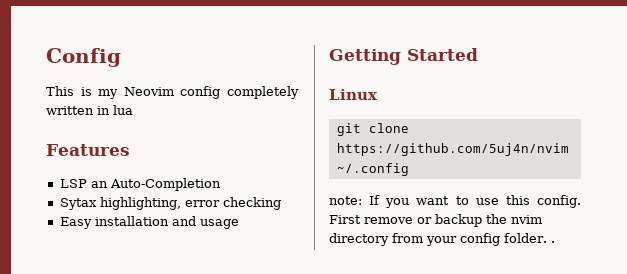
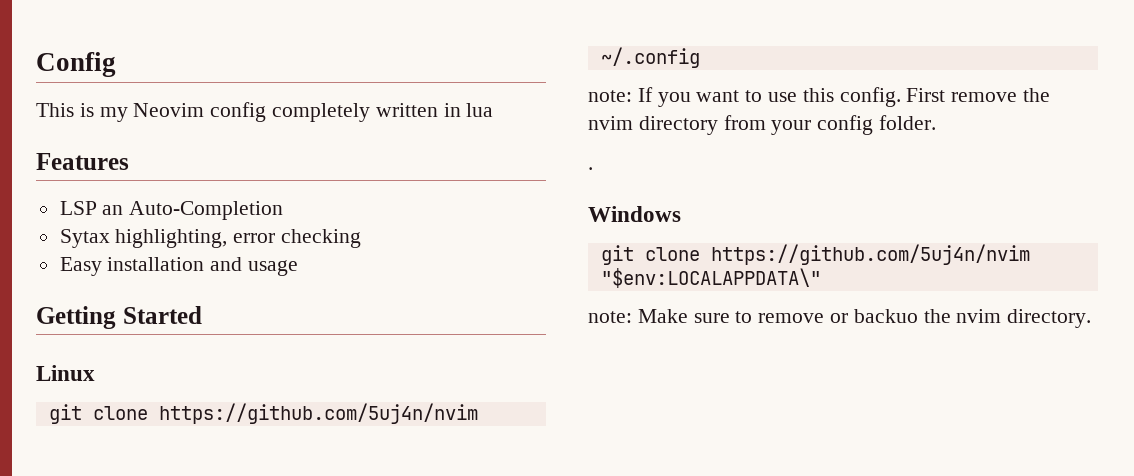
- First remove or backup the nvim directory from your config folder. .
+ First remove the nvim directory from your config folder.
+ .
+ Windows
+ git clone https://github.com/5uj4n/nvim "$env:LOCALAPPDATA\"
+ note: Make sure to remove or backuo the nvim directory.

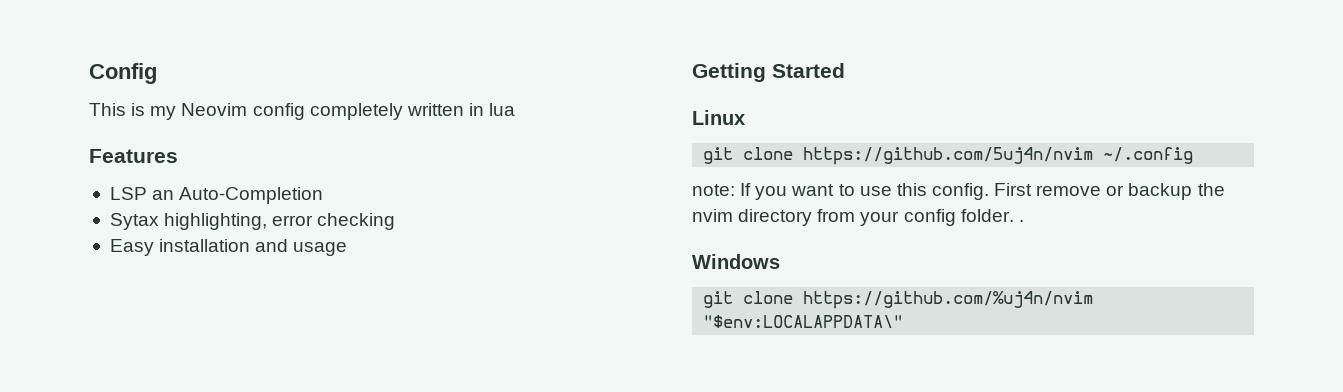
- First remove the nvim directory from your config folder.
- .
+ First remove or backup the nvim directory from your config folder. .
- git clone https://github.com/5uj4n/nvim "$env:LOCALAPPDATA\"
+ git clone https://github.com/%uj4n/nvim "$env:LOCALAPPDATA\"
- note: Make sure to remove or backuo the nvim directory.

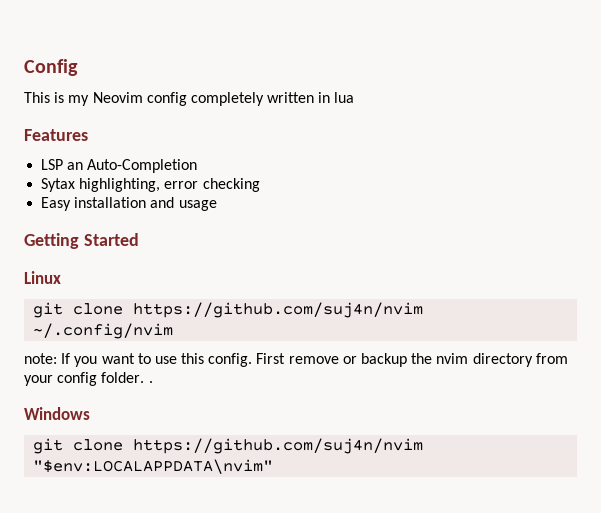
- git clone https://github.com/5uj4n/nvim ~/.config
+ git clone https://github.com/suj4n/nvim ~/.config/nvim
- git clone https://github.com/%uj4n/nvim "$env:LOCALAPPDATA\"
+ git clone https://github.com/suj4n/nvim "$env:LOCALAPPDATA\nvim"

